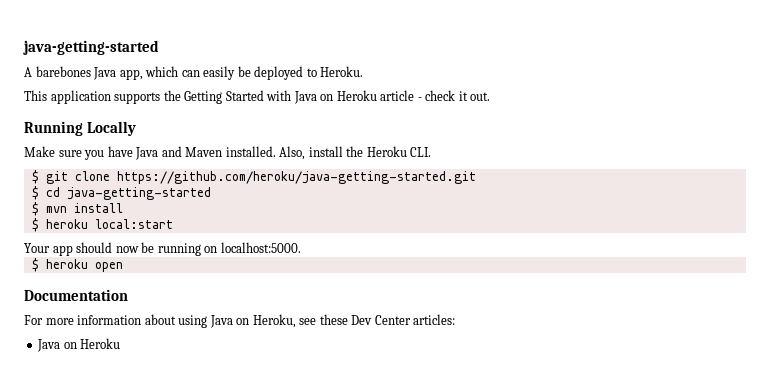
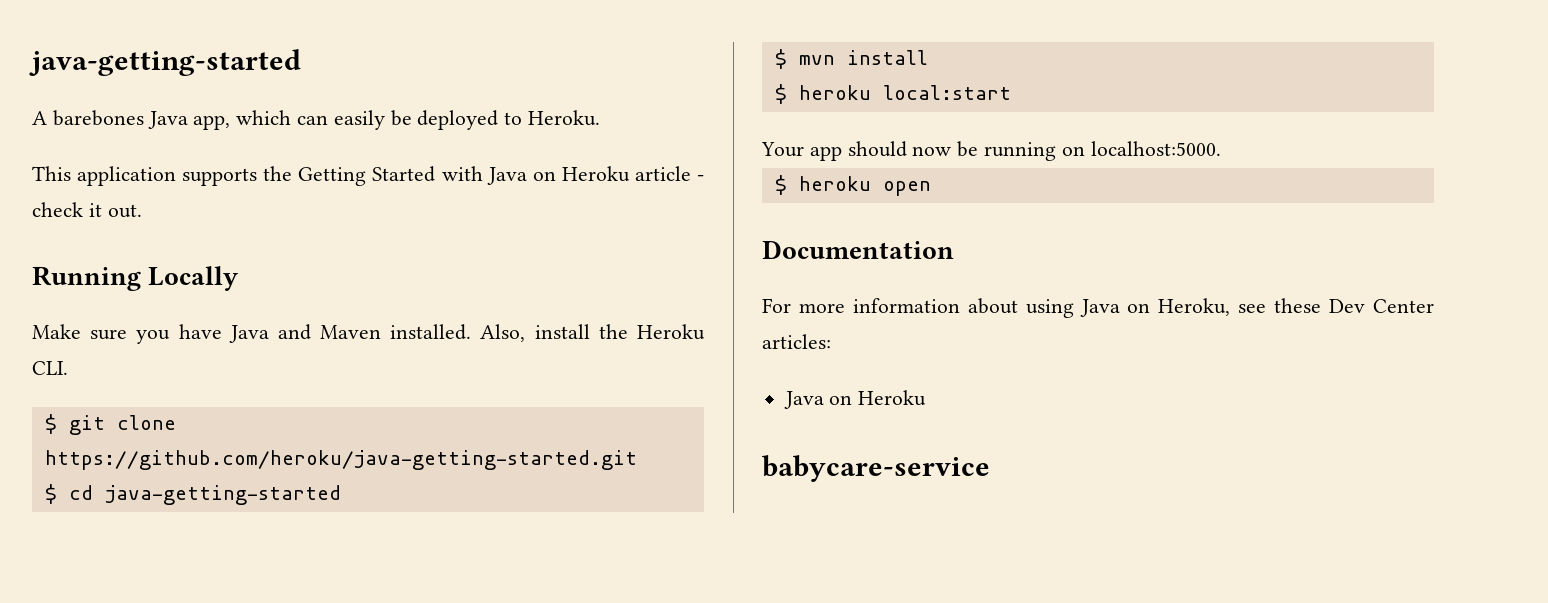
+ babycare-service

